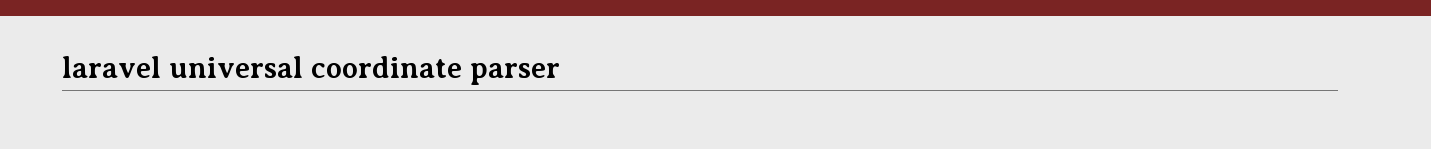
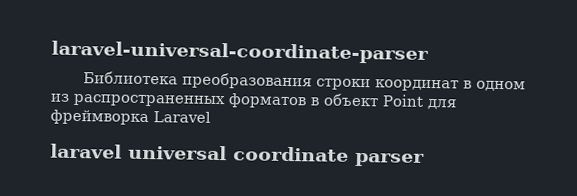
+ laravel-universal-coordinate-parser
+ Библиотека преобразования строки координат в одном из распространенных форматов в объект Point для фреймворка Laravel

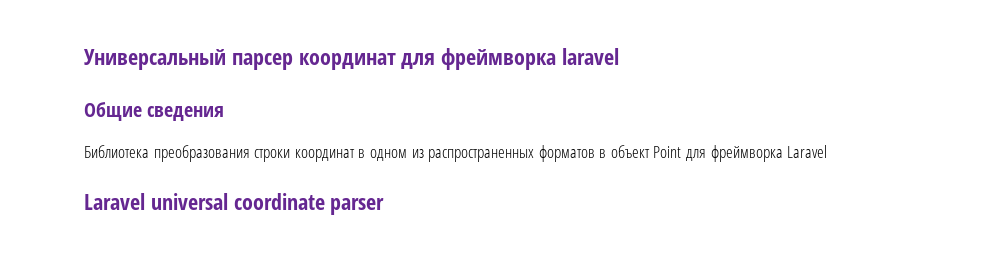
- laravel-universal-coordinate-parser
+ Универсальный парсер координат для фреймворка laravel
+ Общие сведения
- laravel universal coordinate parser
+ Laravel universal coordinate parser

